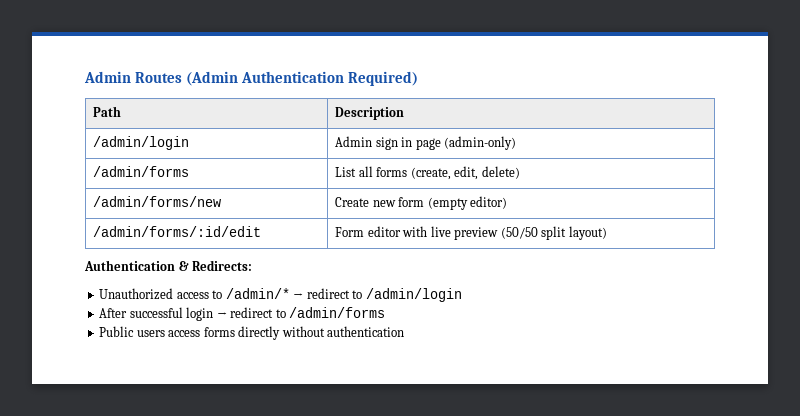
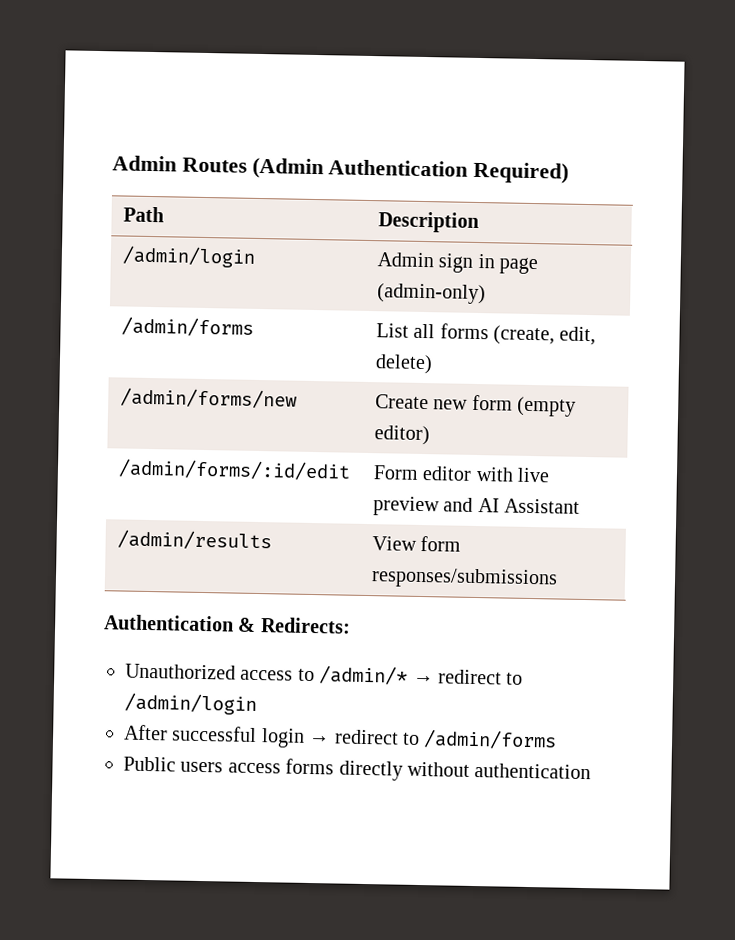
- /admin/forms/:id/edit | Form editor with live preview (50/50 split layout)
+ /admin/forms/:id/edit | Form editor with live preview and AI Assistant
+ /admin/results | View form responses/submissions

